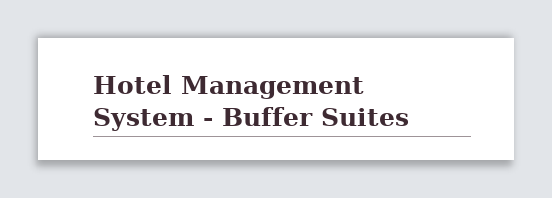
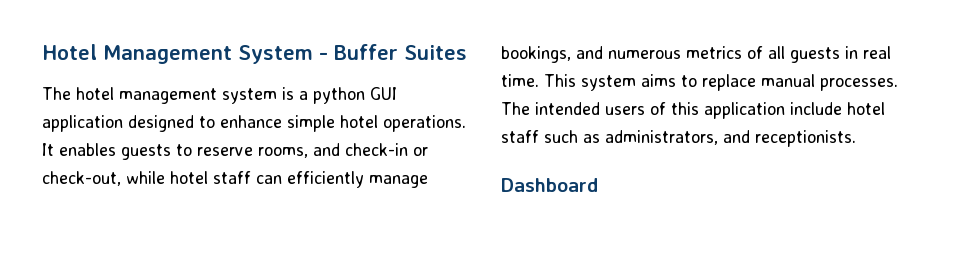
+ The hotel management system is a python GUI application designed to enhance simple hotel operations. It enables guests to reserve rooms, and check-in or check-out, while hotel staff can efficiently manage bookings, and numerous metrics of all guests in real time. This system aims to replace manual processes. The intended users of this application include hotel staff such as administrators, and receptionists.
+ Dashboard

